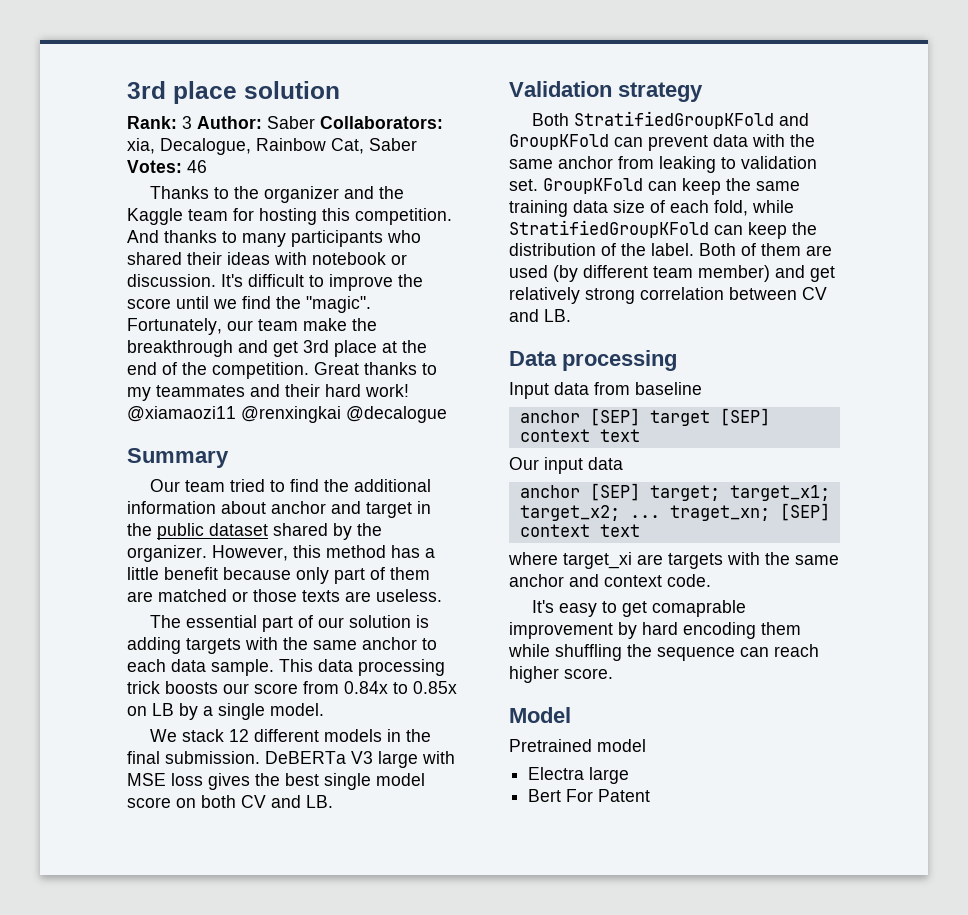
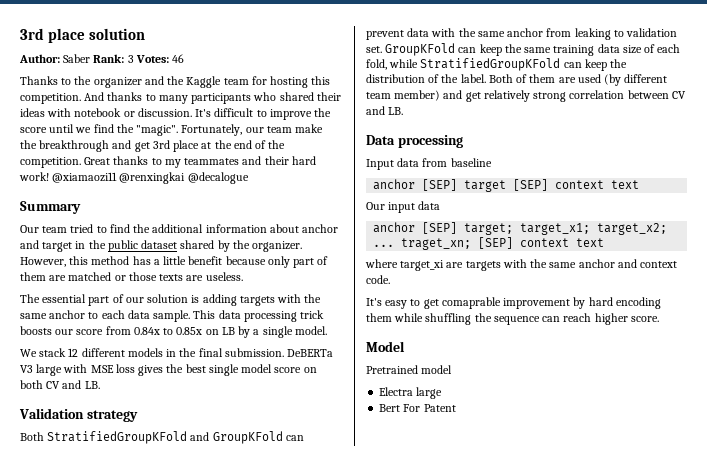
- Rank: 3 Author: Saber Collaborators: xia, Decalogue, Rainbow Cat, Saber Votes: 46
+ Author: Saber Rank: 3 Votes: 46

